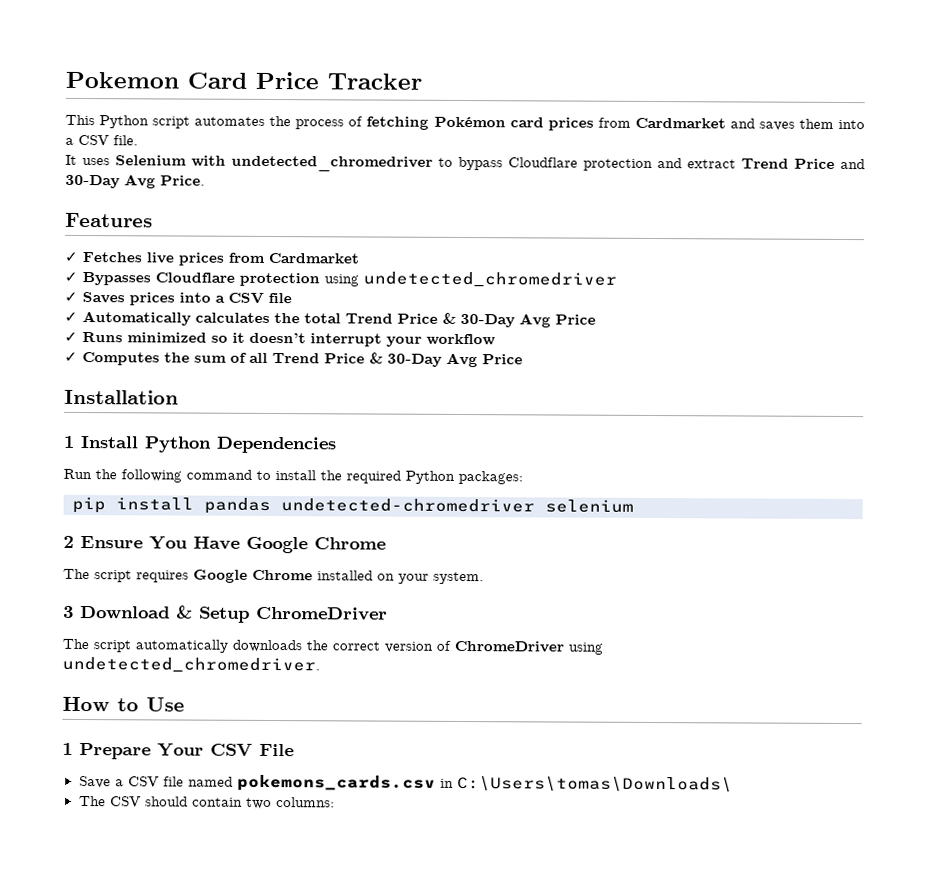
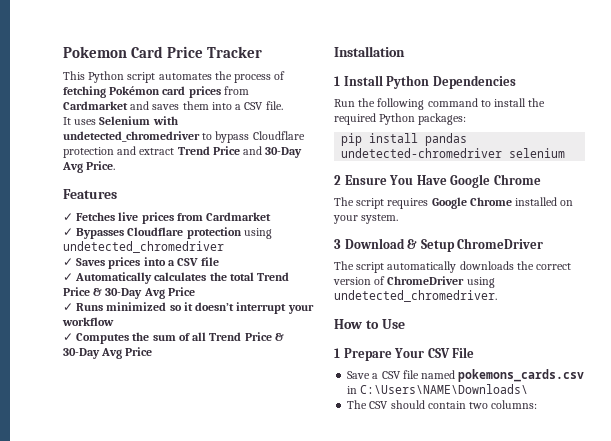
- Save a CSV file named pokemons_cards.csv in C:\Users\tomas\Downloads\
+ Save a CSV file named pokemons_cards.csv in C:\Users\NAME\Downloads\

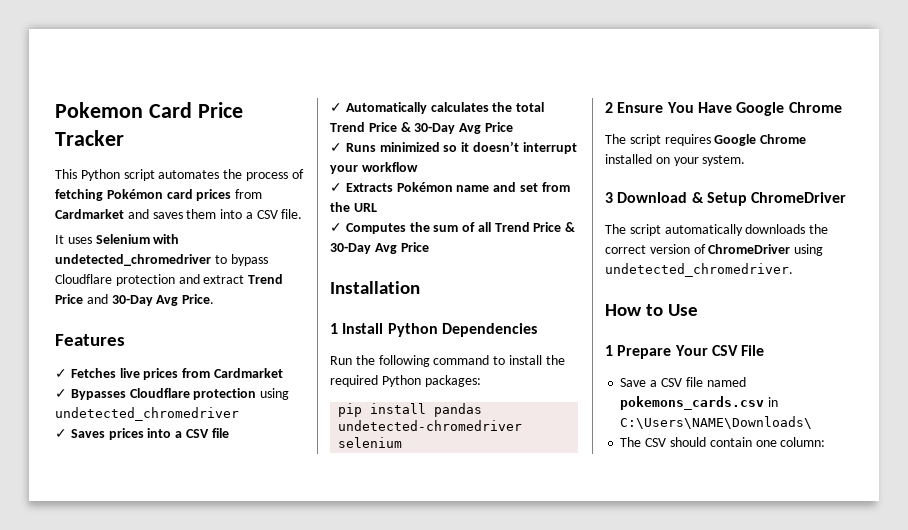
+ ✓ Extracts Pokémon name and set from the URL
- The CSV should contain two columns:
+ The CSV should contain one column:

